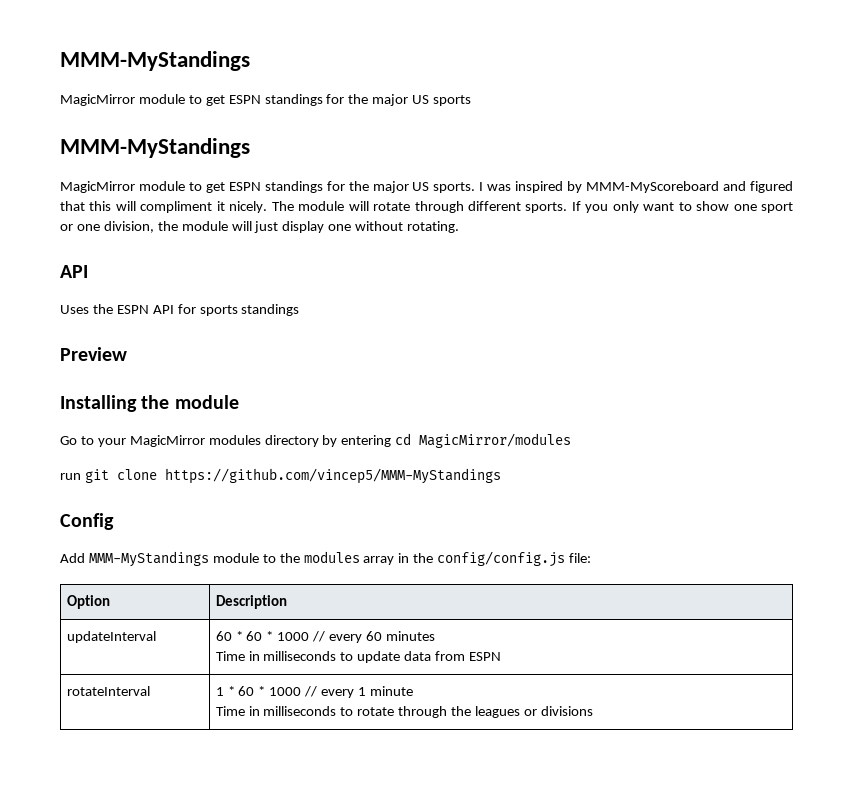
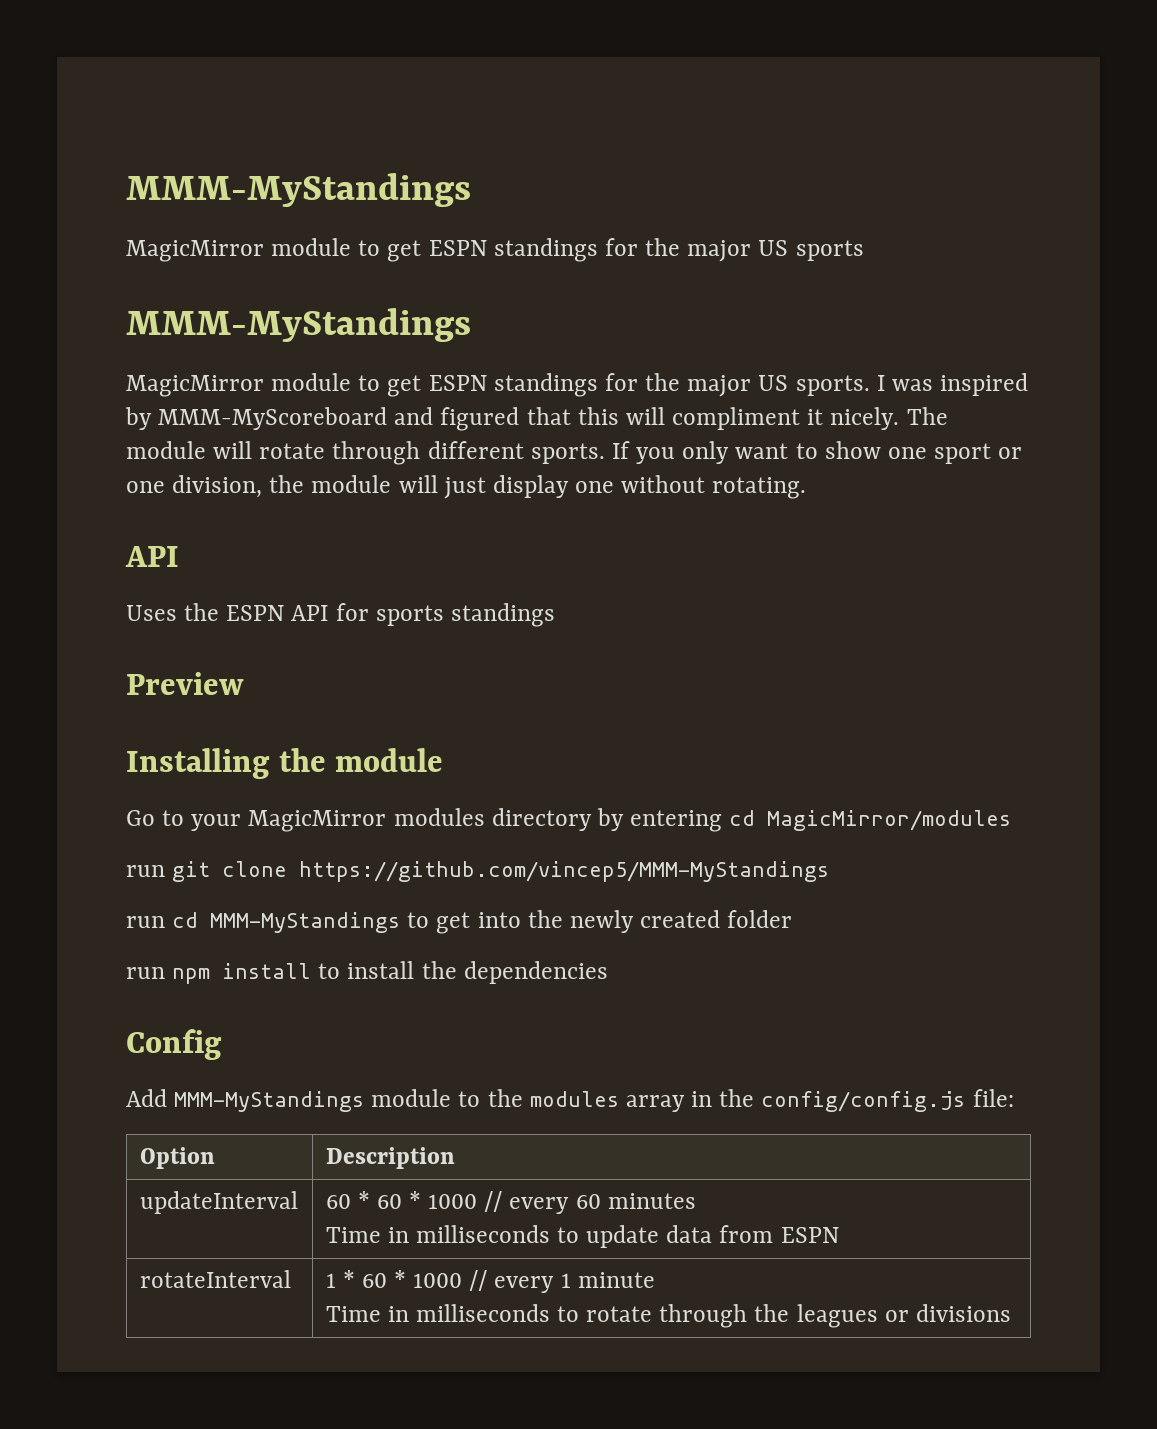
+ run cd MMM-MyStandings to get into the newly created folder
+ run npm install to install the dependencies

